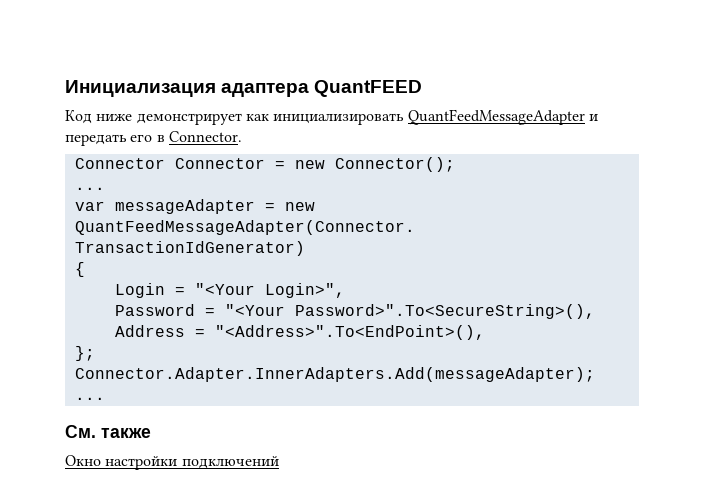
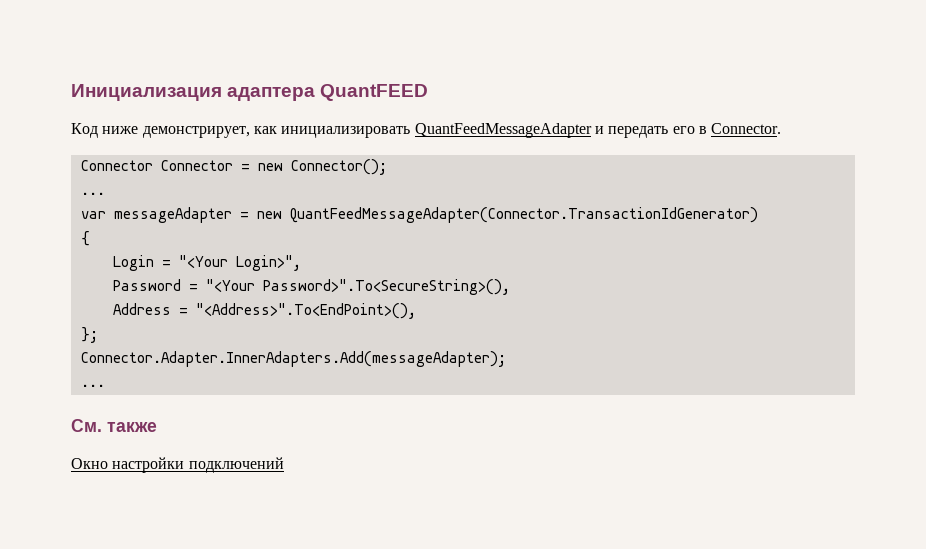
- Код ниже демонстрирует как инициализировать QuantFeedMessageAdapter и передать его в Connector.
+ Код ниже демонстрирует, как инициализировать QuantFeedMessageAdapter и передать его в Connector.

